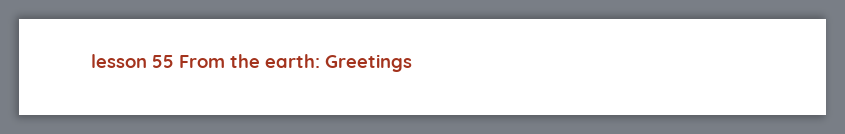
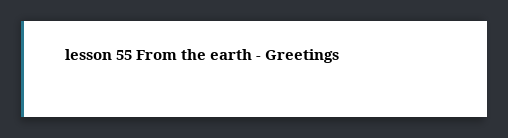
- lesson 55 From the earth: Greetings
+ lesson 55 From the earth - Greetings

